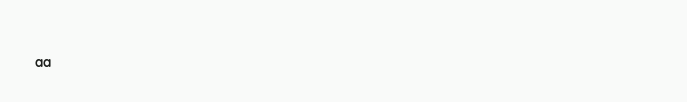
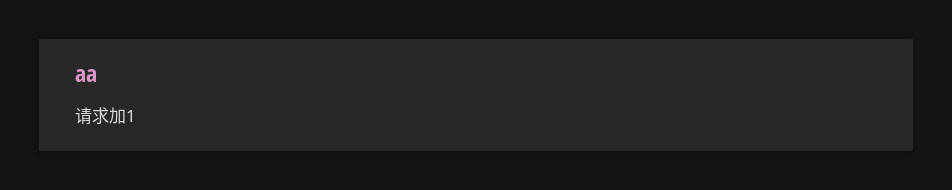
+ 请求加1

